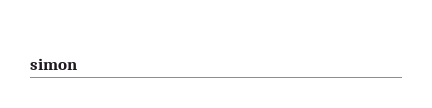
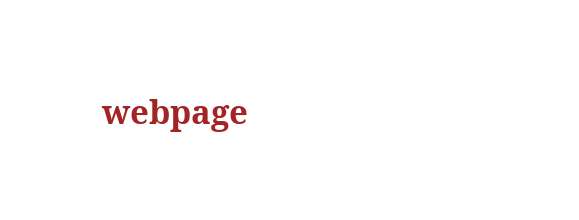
- simon
+ webpage

